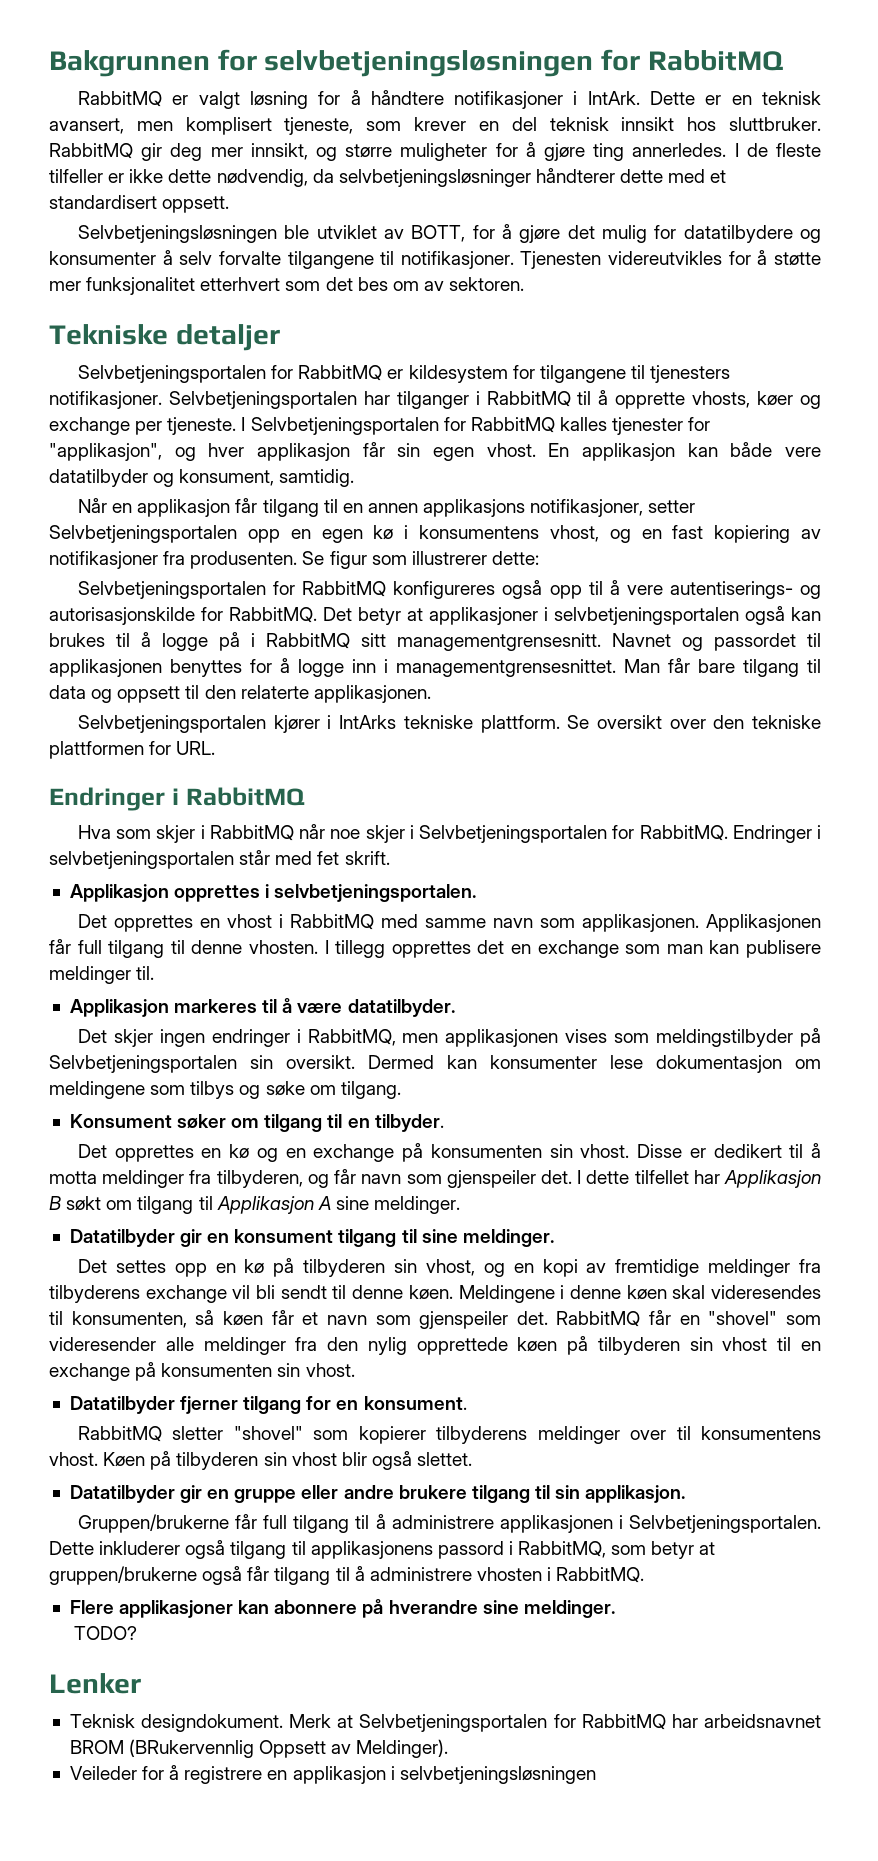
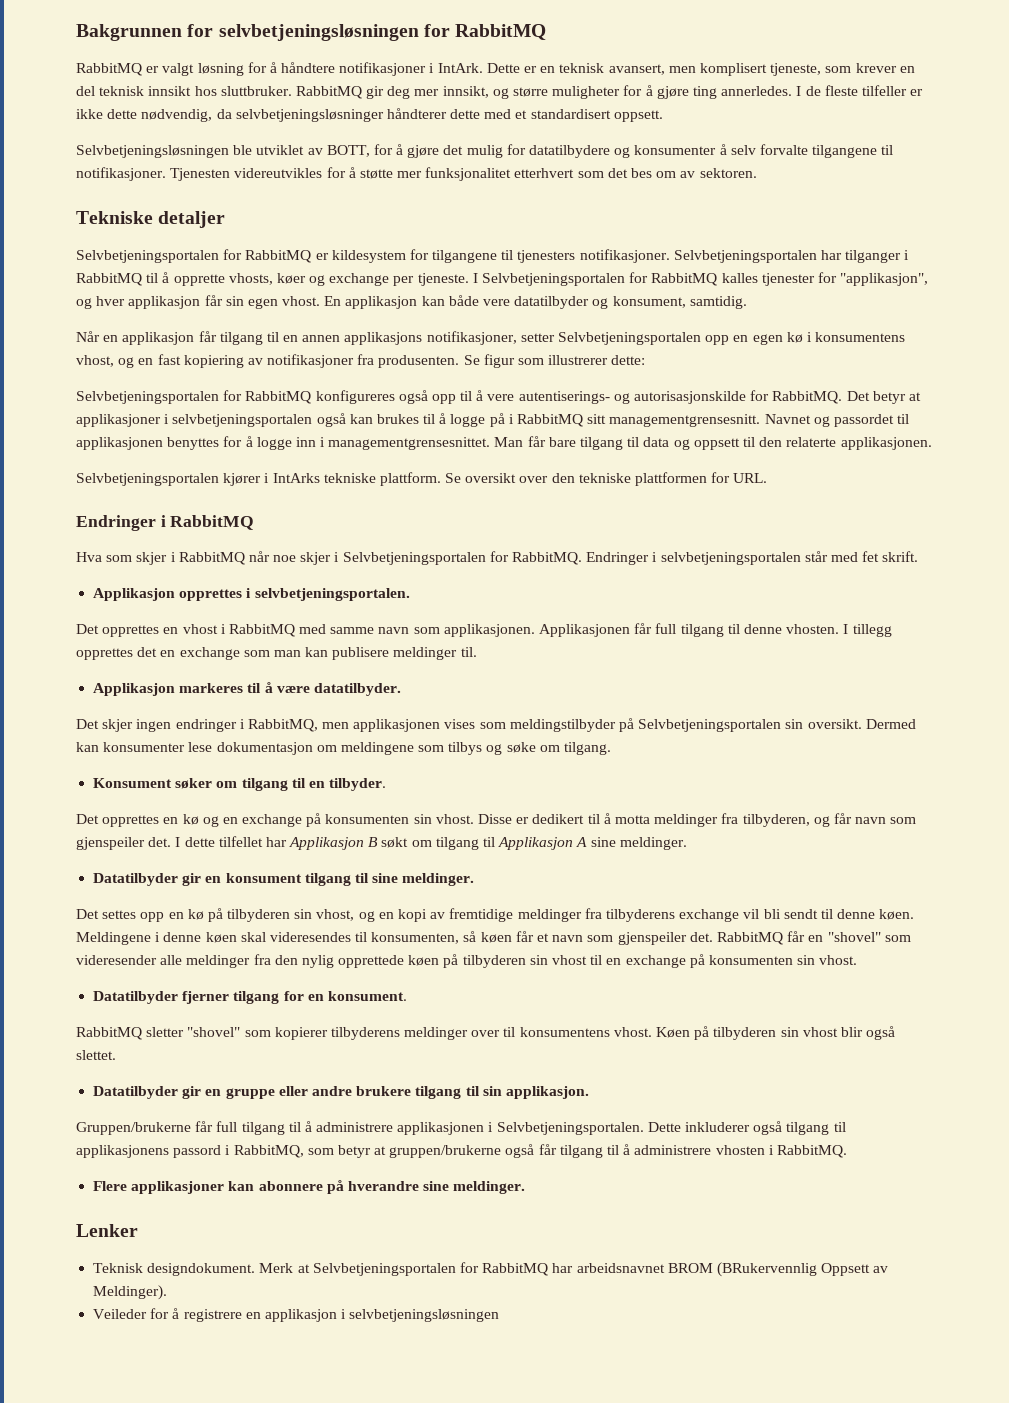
- TODO?

